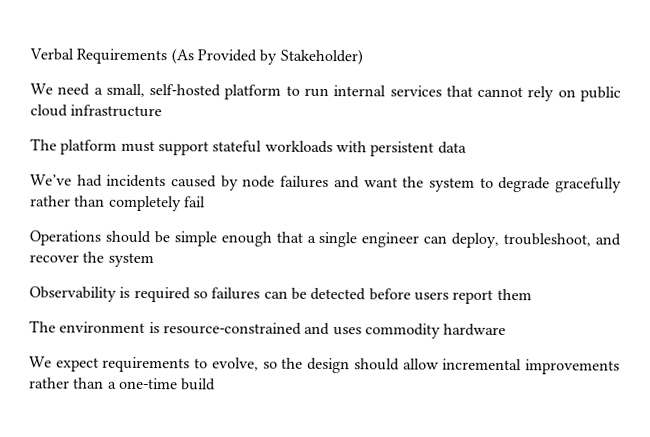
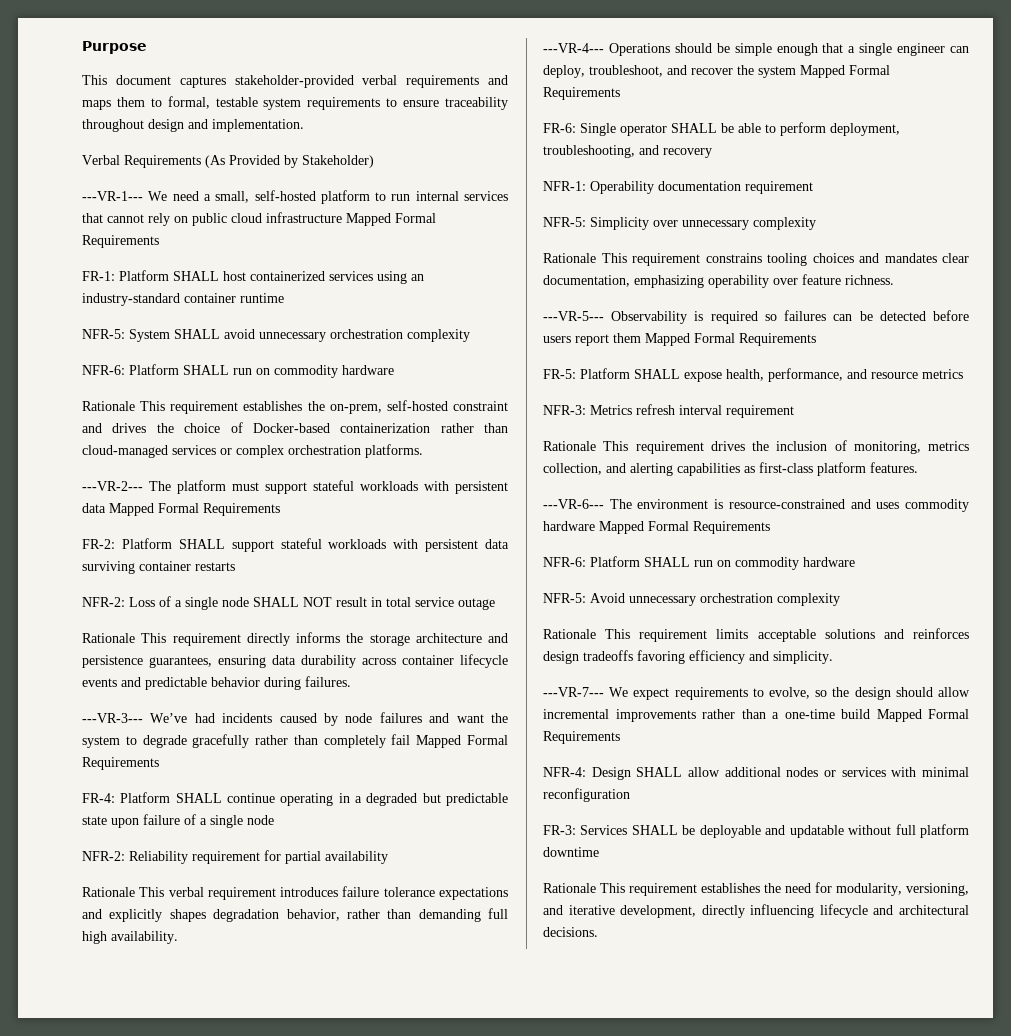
+ Purpose
+ This document captures stakeholder-provided verbal requirements and maps them to formal, testable system requirements to ensure traceability throughout design and implementation.
- We need a small, self-hosted platform to run internal services that cannot rely on public cloud infrastructure
- The platform must support stateful workloads with persistent data
- We’ve had incidents caused by node failures and want the system to degrade gracefully rather than completely fail
- Operations should be simple enough that a single engineer can deploy, troubleshoot, and recover the system
- Observability is required so failures can be detected before users report them
- The environment is resource-constrained and uses commodity hardware
- We expect requirements to evolve, so the design should allow incremental improvements rather than a one-time build
+ ---VR-1--- We need a small, self-hosted platform to run internal services that cannot rely on public cloud infrastructure Mapped Formal Requirements
+ FR-1: Platform SHALL host containerized services using an industry-standard container runtime
+ NFR-5: System SHALL avoid unnecessary orchestration complexity
+ NFR-6: Platform SHALL run on commodity hardware
+ Rationale This requirement establishes the on-prem, self-hosted constraint and drives the choice of Docker-based containerization rather than cloud-managed services or complex orchestration platforms.
+ ---VR-2--- The platform must support stateful workloads with persistent data Mapped Formal Requirements
+ FR-2: Platform SHALL support stateful workloads with persistent data surviving container restarts
+ NFR-2: Loss of a single node SHALL NOT result in total service outage
+ Rationale This requirement directly informs the storage architecture and persistence guarantees, ensuring data durability across container lifecycle events and predictable behavior during failures.
+ ---VR-3--- We’ve had incidents caused by node failures and want the system to degrade gracefully rather than completely fail Mapped Formal Requirements
+ FR-4: Platform SHALL continue operating in a degraded but predictable state upon failure of a single node
+ NFR-2: Reliability requirement for partial availability
+ Rationale This verbal requirement introduces failure tolerance expectations and explicitly shapes degradation behavior, rather than demanding full high availability.
+ ---VR-4--- Operations should be simple enough that a single engineer can deploy, troubleshoot, and recover the system Mapped Formal Requirements
+ FR-6: Single operator SHALL be able to perform deployment, troubleshooting, and recovery
+ NFR-1: Operability documentation requirement
+ NFR-5: Simplicity over unnecessary complexity
+ Rationale This requirement constrains tooling choices and mandates clear documentation, emphasizing operability over feature richness.
+ ---VR-5--- Observability is required so failures can be detected before users report them Mapped Formal Requirements
+ FR-5: Platform SHALL expose health, performance, and resource metrics
+ NFR-3: Metrics refresh interval requirement
+ Rationale This requirement drives the inclusion of monitoring, metrics collection, and alerting capabilities as first-class platform features.
+ ---VR-6--- The environment is resource-constrained and uses commodity hardware Mapped Formal Requirements
+ NFR-6: Platform SHALL run on commodity hardware
+ NFR-5: Avoid unnecessary orchestration complexity
+ Rationale This requirement limits acceptable solutions and reinforces design tradeoffs favoring efficiency and simplicity.
+ ---VR-7--- We expect requirements to evolve, so the design should allow incremental improvements rather than a one-time build Mapped Formal Requirements
+ NFR-4: Design SHALL allow additional nodes or services with minimal reconfiguration
+ FR-3: Services SHALL be deployable and updatable without full platform downtime
+ Rationale This requirement establishes the need for modularity, versioning, and iterative development, directly influencing lifecycle and architectural decisions.

